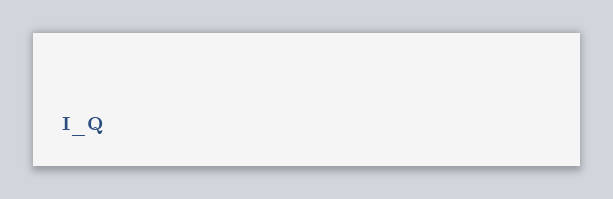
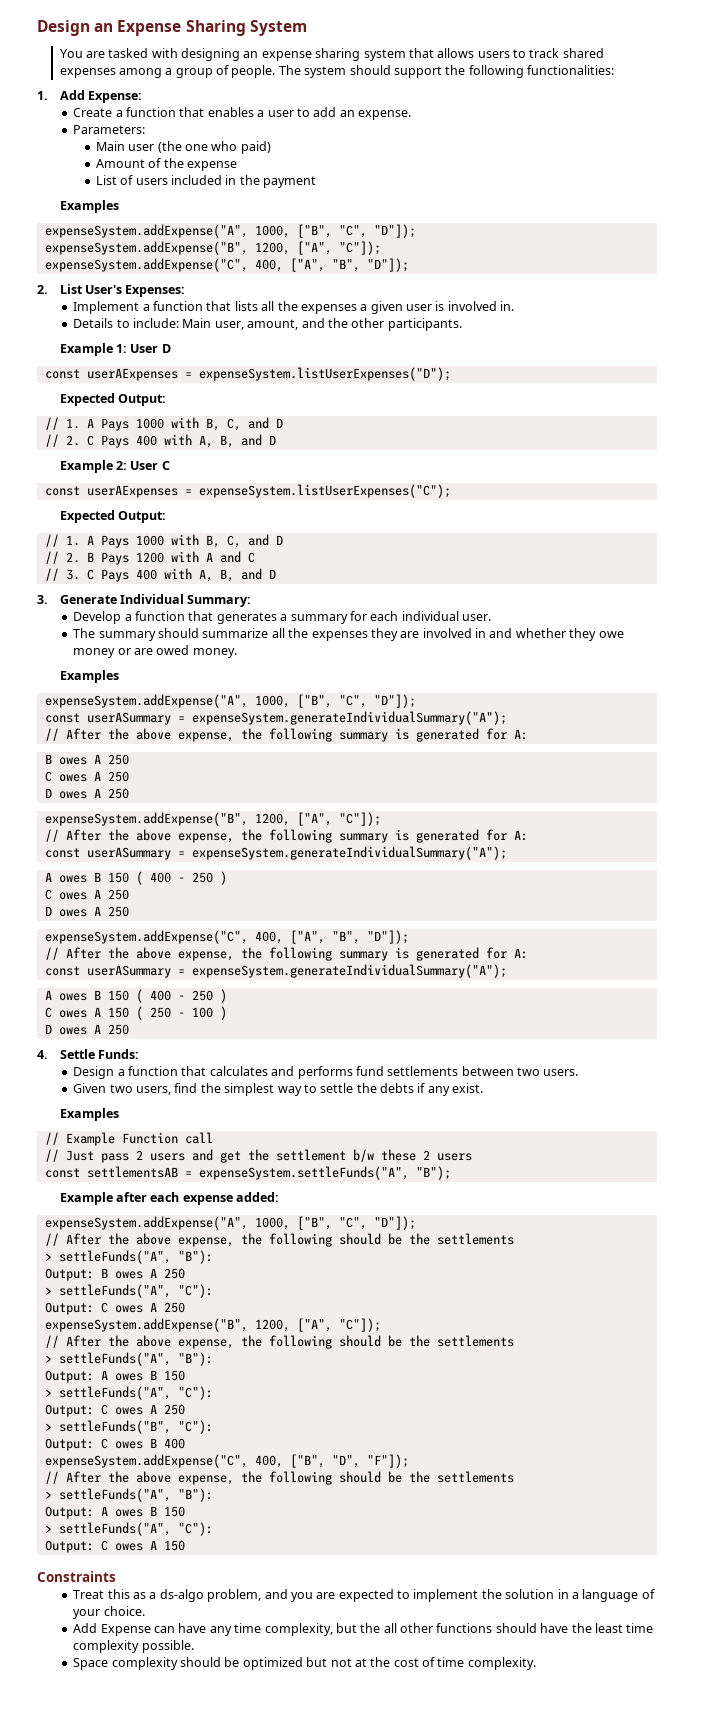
- I_Q
+ Design an Expense Sharing System
+ You are tasked with designing an expense sharing system that allows users to track shared expenses among a group of people. The system should support the following functionalities:
+ 1. Add Expense:
+ Create a function that enables a user to add an expense.
+ Parameters:
+ Main user (the one who paid)
+ Amount of the expense
+ List of users included in the payment
+ Examples
+ expenseSystem.addExpense("A", 1000, ["B", "C", "D"]);
+ expenseSystem.addExpense("B", 1200, ["A", "C"]);
+ expenseSystem.addExpense("C", 400, ["A", "B", "D"]);
+ 2. List User's Expenses:
+ Implement a function that lists all the expenses a given user is involved in.
+ Details to include: Main user, amount, and the other participants.
+ Example 1: User D
+ const userAExpenses = expenseSystem.listUserExpenses("D");
+ Expected Output:
+ // 1. A Pays 1000 with B, C, and D
+ // 2. C Pays 400 with A, B, and D
+ Example 2: User C
+ const userAExpenses = expenseSystem.listUserExpenses("C");
+ Expected Output:
+ // 1. A Pays 1000 with B, C, and D
+ // 2. B Pays 1200 with A and C
+ // 3. C Pays 400 with A, B, and D
+ 3. Generate Individual Summary:
+ Develop a function that generates a summary for each individual user.
+ The summary should summarize all the expenses they are involved in and whether they owe money or are owed money.
+ Examples
+ expenseSystem.addExpense("A", 1000, ["B", "C", "D"]);
+ const userASummary = expenseSystem.generateIndividualSummary("A");
+ // After the above expense, the following summary is generated for A:
+ B owes A 250
+ C owes A 250
+ D owes A 250
+ expenseSystem.addExpense("B", 1200, ["A", "C"]);
+ // After the above expense, the following summary is generated for A:
+ const userASummary = expenseSystem.generateIndividualSummary("A");
+ A owes B 150 ( 400 - 250 )
+ C owes A 250
+ D owes A 250
+ expenseSystem.addExpense("C", 400, ["A", "B", "D"]);
+ // After the above expense, the following summary is generated for A:
+ const userASummary = expenseSystem.generateIndividualSummary("A");
+ A owes B 150 ( 400 - 250 )
+ C owes A 150 ( 250 - 100 )
+ D owes A 250
+ 4. Settle Funds:
+ Design a function that calculates and performs fund settlements between two users.
+ Given two users, find the simplest way to settle the debts if any exist.
+ Examples
+ // Example Function call
+ // Just pass 2 users and get the settlement b/w these 2 users
+ const settlementsAB = expenseSystem.settleFunds("A", "B");
+ Example after each expense added:
+ expenseSystem.addExpense("A", 1000, ["B", "C", "D"]);
+ // After the above expense, the following should be the settlements
+ > settleFunds("A", "B"):
+ Output: B owes A 250
+ > settleFunds("A", "C"):
+ Output: C owes A 250
+ expenseSystem.addExpense("B", 1200, ["A", "C"]);
+ // After the above expense, the following should be the settlements
+ > settleFunds("A", "B"):
+ Output: A owes B 150
+ > settleFunds("A", "C"):
+ Output: C owes A 250
+ > settleFunds("B", "C"):
+ Output: C owes B 400
+ expenseSystem.addExpense("C", 400, ["B", "D", "F"]);
+ // After the above expense, the following should be the settlements
+ > settleFunds("A", "B"):
+ Output: A owes B 150
+ > settleFunds("A", "C"):
+ Output: C owes A 150
+ Constraints
+ Treat this as a ds-algo problem, and you are expected to implement the solution in a language of your choice.
+ Add Expense can have any time complexity, but the all other functions should have the least time complexity possible.
+ Space complexity should be optimized but not at the cost of time complexity.

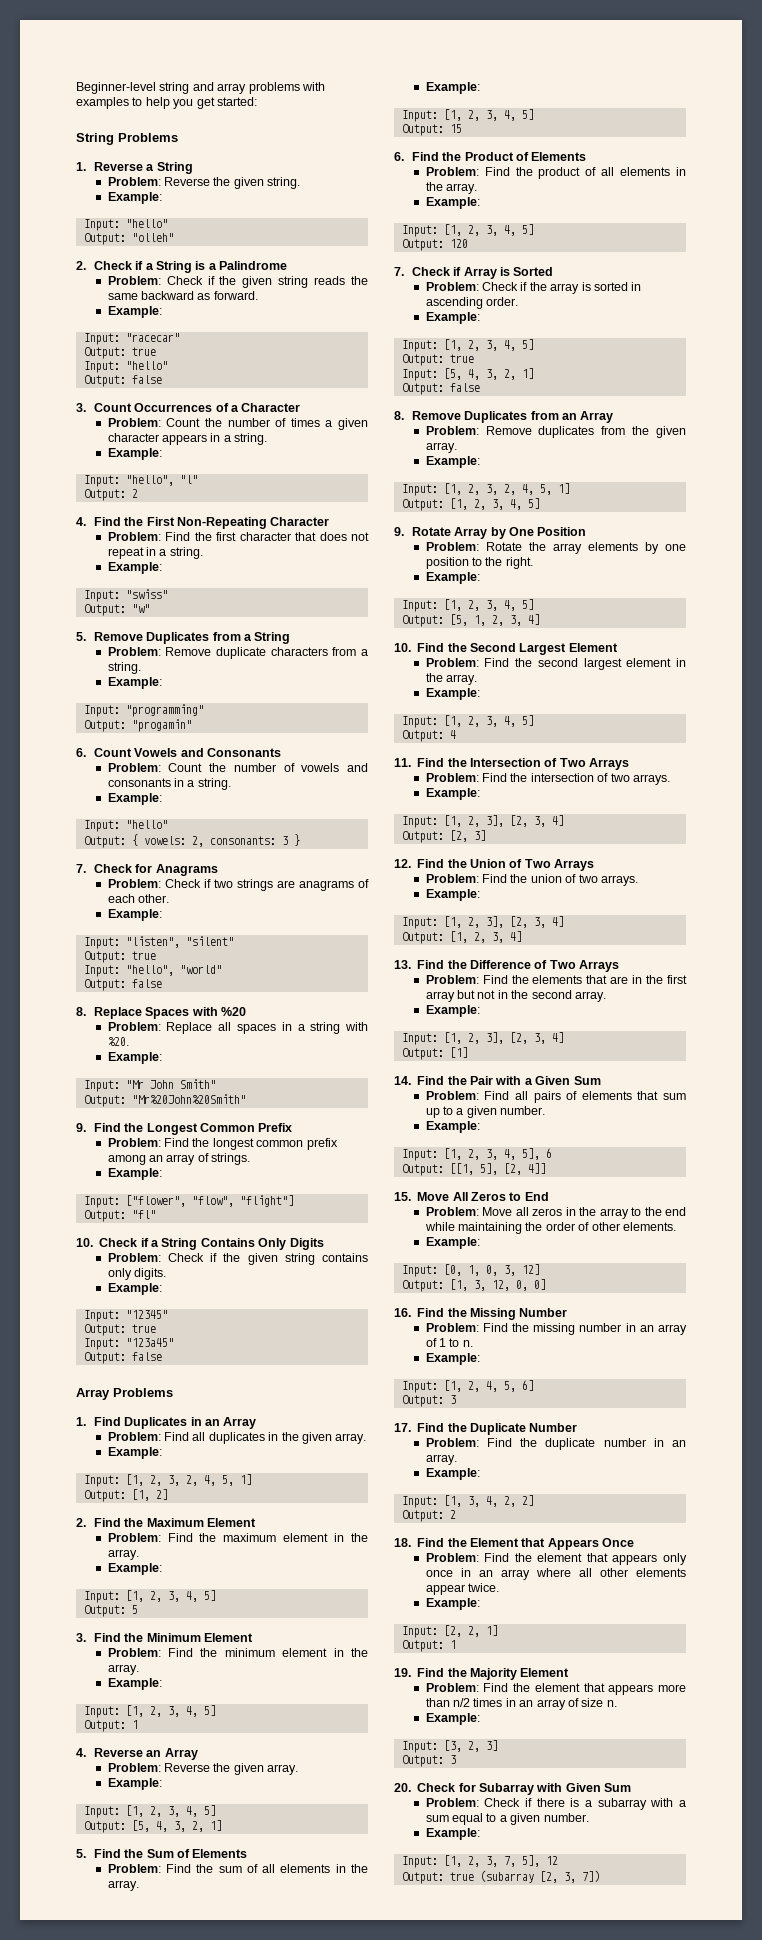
- Design an Expense Sharing System
- You are tasked with designing an expense sharing system that allows users to track shared expenses among a group of people. The system should support the following functionalities:
- 1. Add Expense:
- Create a function that enables a user to add an expense.
- Parameters:
- Main user (the one who paid)
- Amount of the expense
- List of users included in the payment
- Examples
- expenseSystem.addExpense("A", 1000, ["B", "C", "D"]);
- expenseSystem.addExpense("B", 1200, ["A", "C"]);
- expenseSystem.addExpense("C", 400, ["A", "B", "D"]);
- 2. List User's Expenses:
- Implement a function that lists all the expenses a given user is involved in.
- Details to include: Main user, amount, and the other participants.
- Example 1: User D
- const userAExpenses = expenseSystem.listUserExpenses("D");
- Expected Output:
- // 1. A Pays 1000 with B, C, and D
- // 2. C Pays 400 with A, B, and D
- Example 2: User C
- const userAExpenses = expenseSystem.listUserExpenses("C");
- Expected Output:
- // 1. A Pays 1000 with B, C, and D
- // 2. B Pays 1200 with A and C
- // 3. C Pays 400 with A, B, and D
- 3. Generate Individual Summary:
- Develop a function that generates a summary for each individual user.
- The summary should summarize all the expenses they are involved in and whether they owe money or are owed money.
- Examples
- expenseSystem.addExpense("A", 1000, ["B", "C", "D"]);
- const userASummary = expenseSystem.generateIndividualSummary("A");
- // After the above expense, the following summary is generated for A:
- B owes A 250
- C owes A 250
- D owes A 250
- expenseSystem.addExpense("B", 1200, ["A", "C"]);
- // After the above expense, the following summary is generated for A:
- const userASummary = expenseSystem.generateIndividualSummary("A");
- A owes B 150 ( 400 - 250 )
- C owes A 250
- D owes A 250
- expenseSystem.addExpense("C", 400, ["A", "B", "D"]);
- // After the above expense, the following summary is generated for A:
- const userASummary = expenseSystem.generateIndividualSummary("A");
- A owes B 150 ( 400 - 250 )
- C owes A 150 ( 250 - 100 )
- D owes A 250
- 4. Settle Funds:
- Design a function that calculates and performs fund settlements between two users.
- Given two users, find the simplest way to settle the debts if any exist.
- Examples
- // Example Function call
- // Just pass 2 users and get the settlement b/w these 2 users
- const settlementsAB = expenseSystem.settleFunds("A", "B");
- Example after each expense added:
- expenseSystem.addExpense("A", 1000, ["B", "C", "D"]);
- // After the above expense, the following should be the settlements
- > settleFunds("A", "B"):
- Output: B owes A 250
- > settleFunds("A", "C"):
- Output: C owes A 250
- expenseSystem.addExpense("B", 1200, ["A", "C"]);
- // After the above expense, the following should be the settlements
- > settleFunds("A", "B"):
- Output: A owes B 150
- > settleFunds("A", "C"):
- Output: C owes A 250
- > settleFunds("B", "C"):
- Output: C owes B 400
- expenseSystem.addExpense("C", 400, ["B", "D", "F"]);
- // After the above expense, the following should be the settlements
- > settleFunds("A", "B"):
- Output: A owes B 150
- > settleFunds("A", "C"):
- Output: C owes A 150
- Constraints
- Treat this as a ds-algo problem, and you are expected to implement the solution in a language of your choice.
- Add Expense can have any time complexity, but the all other functions should have the least time complexity possible.
- Space complexity should be optimized but not at the cost of time complexity.
+ Beginner-level string and array problems with examples to help you get started:
+ String Problems
+ 1. Reverse a String
+ Problem: Reverse the given string.
+ Example:
+ Input: "hello"
+ Output: "olleh"
+ 2. Check if a String is a Palindrome
+ Problem: Check if the given string reads the same backward as forward.
+ Example:
+ Input: "racecar"
+ Output: true
+ Input: "hello"
+ Output: false
+ 3. Count Occurrences of a Character
+ Problem: Count the number of times a given character appears in a string.
+ Example:
+ Input: "hello", "l"
+ Output: 2
+ 4. Find the First Non-Repeating Character
+ Problem: Find the first character that does not repeat in a string.
+ Example:
+ Input: "swiss"
+ Output: "w"
+ 5. Remove Duplicates from a String
+ Problem: Remove duplicate characters from a string.
+ Example:
+ Input: "programming"
+ Output: "progamin"
+ 6. Count Vowels and Consonants
+ Problem: Count the number of vowels and consonants in a string.
+ Example:
+ Input: "hello"
+ Output: { vowels: 2, consonants: 3 }
+ 7. Check for Anagrams
+ Problem: Check if two strings are anagrams of each other.
+ Example:
+ Input: "listen", "silent"
+ Output: true
+ Input: "hello", "world"
+ Output: false
+ 8. Replace Spaces with %20
+ Problem: Replace all spaces in a string with %20.
+ Example:
+ Input: "Mr John Smith"
+ Output: "Mr%20John%20Smith"
+ 9. Find the Longest Common Prefix
+ Problem: Find the longest common prefix among an array of strings.
+ Example:
+ Input: ["flower", "flow", "flight"]
+ Output: "fl"
+ 10. Check if a String Contains Only Digits
+ Problem: Check if the given string contains only digits.
+ Example:
+ Input: "12345"
+ Output: true
+ Input: "123a45"
+ Output: false
+ Array Problems
+ 1. Find Duplicates in an Array
+ Problem: Find all duplicates in the given array.
+ Example:
+ Input: [1, 2, 3, 2, 4, 5, 1]
+ Output: [1, 2]
+ 2. Find the Maximum Element
+ Problem: Find the maximum element in the array.
+ Example:
+ Input: [1, 2, 3, 4, 5]
+ Output: 5
+ 3. Find the Minimum Element
+ Problem: Find the minimum element in the array.
+ Example:
+ Input: [1, 2, 3, 4, 5]
+ Output: 1
+ 4. Reverse an Array
+ Problem: Reverse the given array.
+ Example:
+ Input: [1, 2, 3, 4, 5]
+ Output: [5, 4, 3, 2, 1]
+ 5. Find the Sum of Elements
+ Problem: Find the sum of all elements in the array.
+ Example:
+ Input: [1, 2, 3, 4, 5]
+ Output: 15
+ 6. Find the Product of Elements
+ Problem: Find the product of all elements in the array.
+ Example:
+ Input: [1, 2, 3, 4, 5]
+ Output: 120
+ 7. Check if Array is Sorted
+ Problem: Check if the array is sorted in ascending order.
+ Example:
+ Input: [1, 2, 3, 4, 5]
+ Output: true
+ Input: [5, 4, 3, 2, 1]
+ Output: false
+ 8. Remove Duplicates from an Array
+ Problem: Remove duplicates from the given array.
+ Example:
+ Input: [1, 2, 3, 2, 4, 5, 1]
+ Output: [1, 2, 3, 4, 5]
+ 9. Rotate Array by One Position
+ Problem: Rotate the array elements by one position to the right.
+ Example:
+ Input: [1, 2, 3, 4, 5]
+ Output: [5, 1, 2, 3, 4]
+ 10. Find the Second Largest Element
+ Problem: Find the second largest element in the array.
+ Example:
+ Input: [1, 2, 3, 4, 5]
+ Output: 4
+ 11. Find the Intersection of Two Arrays
+ Problem: Find the intersection of two arrays.
+ Example:
+ Input: [1, 2, 3], [2, 3, 4]
+ Output: [2, 3]
+ 12. Find the Union of Two Arrays
+ Problem: Find the union of two arrays.
+ Example:
+ Input: [1, 2, 3], [2, 3, 4]
+ Output: [1, 2, 3, 4]
+ 13. Find the Difference of Two Arrays
+ Problem: Find the elements that are in the first array but not in the second array.
+ Example:
+ Input: [1, 2, 3], [2, 3, 4]
+ Output: [1]
+ 14. Find the Pair with a Given Sum
+ Problem: Find all pairs of elements that sum up to a given number.
+ Example:
+ Input: [1, 2, 3, 4, 5], 6
+ Output: [[1, 5], [2, 4]]
+ 15. Move All Zeros to End
+ Problem: Move all zeros in the array to the end while maintaining the order of other elements.
+ Example:
+ Input: [0, 1, 0, 3, 12]
+ Output: [1, 3, 12, 0, 0]
+ 16. Find the Missing Number
+ Problem: Find the missing number in an array of 1 to n.
+ Example:
+ Input: [1, 2, 4, 5, 6]
+ Output: 3
+ 17. Find the Duplicate Number
+ Problem: Find the duplicate number in an array.
+ Example:
+ Input: [1, 3, 4, 2, 2]
+ Output: 2
+ 18. Find the Element that Appears Once
+ Problem: Find the element that appears only once in an array where all other elements appear twice.
+ Example:
+ Input: [2, 2, 1]
+ Output: 1
+ 19. Find the Majority Element
+ Problem: Find the element that appears more than n/2 times in an array of size n.
+ Example:
+ Input: [3, 2, 3]
+ Output: 3
+ 20. Check for Subarray with Given Sum
+ Problem: Check if there is a subarray with a sum equal to a given number.
+ Example:
+ Input: [1, 2, 3, 7, 5], 12
+ Output: true (subarray [2, 3, 7])

